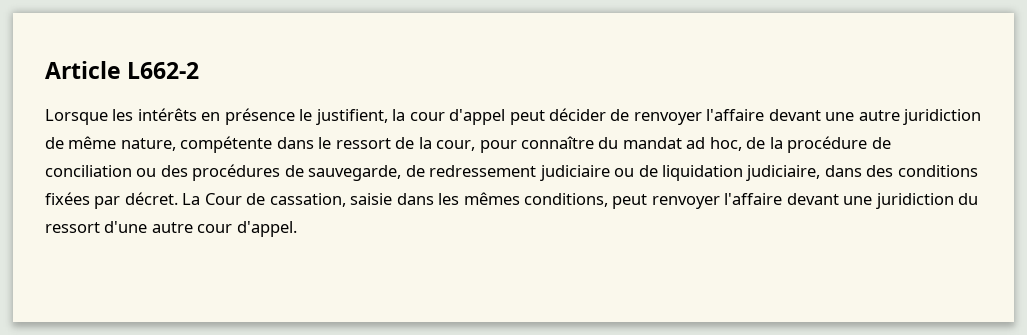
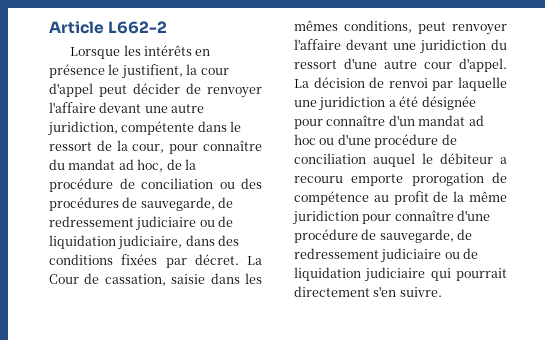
- Lorsque les intérêts en présence le justifient, la cour d'appel peut décider de renvoyer l'affaire devant une autre juridiction de même nature, compétente dans le ressort de la cour, pour connaître du mandat ad hoc, de la procédure de conciliation ou des procédures de sauvegarde, de redressement judiciaire ou de liquidation judiciaire, dans des conditions fixées par décret.
+ Lorsque les intérêts en présence le justifient, la cour d'appel peut décider de renvoyer l'affaire devant une autre juridiction, compétente dans le ressort de la cour, pour connaître du mandat ad hoc, de la procédure de conciliation ou des procédures de sauvegarde, de redressement judiciaire ou de liquidation judiciaire, dans des conditions fixées par décret.
+ La décision de renvoi par laquelle une juridiction a été désignée pour connaître d'un mandat ad hoc ou d'une procédure de conciliation auquel le débiteur a recouru emporte prorogation de compétence au profit de la même juridiction pour connaître d'une procédure de sauvegarde, de redressement judiciaire ou de liquidation judiciaire qui pourrait directement s'en suivre.

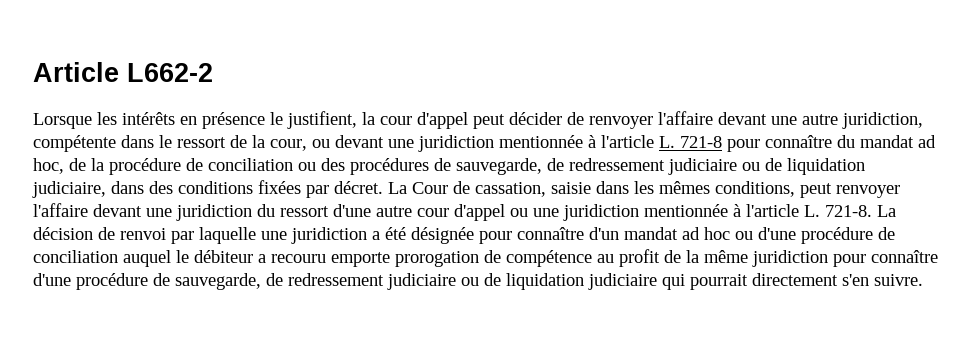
- Lorsque les intérêts en présence le justifient, la cour d'appel peut décider de renvoyer l'affaire devant une autre juridiction, compétente dans le ressort de la cour, pour connaître du mandat ad hoc, de la procédure de conciliation ou des procédures de sauvegarde, de redressement judiciaire ou de liquidation judiciaire, dans des conditions fixées par décret.
+ Lorsque les intérêts en présence le justifient, la cour d'appel peut décider de renvoyer l'affaire devant une autre juridiction, compétente dans le ressort de la cour, ou devant une juridiction mentionnée à l'article L. 721-8 pour connaître du mandat ad hoc, de la procédure de conciliation ou des procédures de sauvegarde, de redressement judiciaire ou de liquidation judiciaire, dans des conditions fixées par décret.
- La Cour de cassation, saisie dans les mêmes conditions, peut renvoyer l'affaire devant une juridiction du ressort d'une autre cour d'appel.
+ La Cour de cassation, saisie dans les mêmes conditions, peut renvoyer l'affaire devant une juridiction du ressort d'une autre cour d'appel ou une juridiction mentionnée à l'article L. 721-8.

